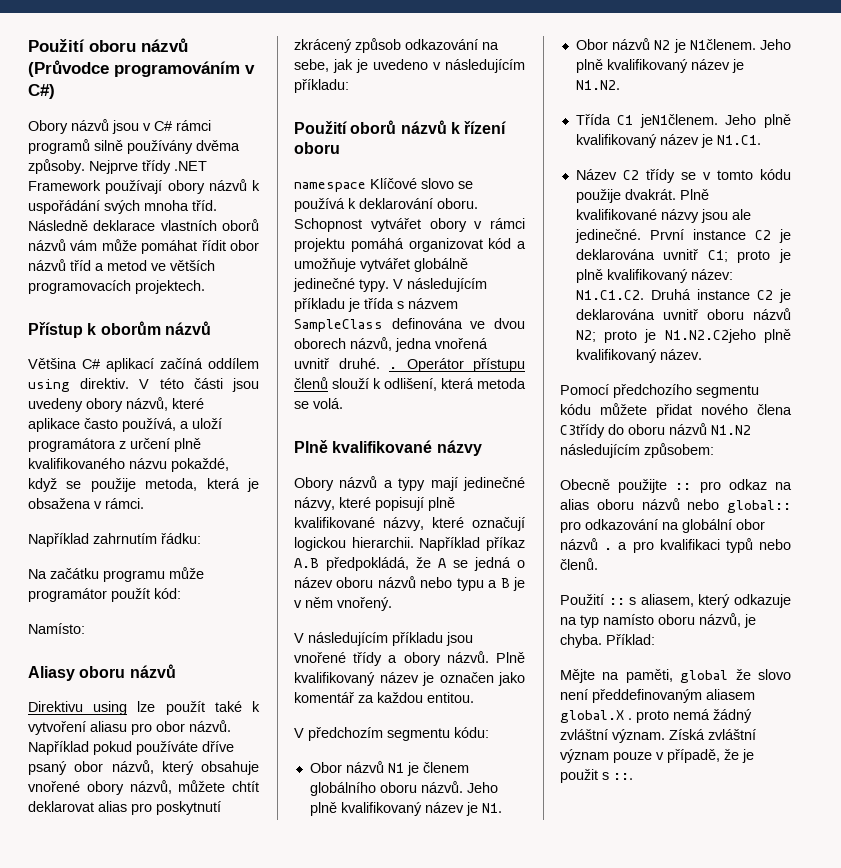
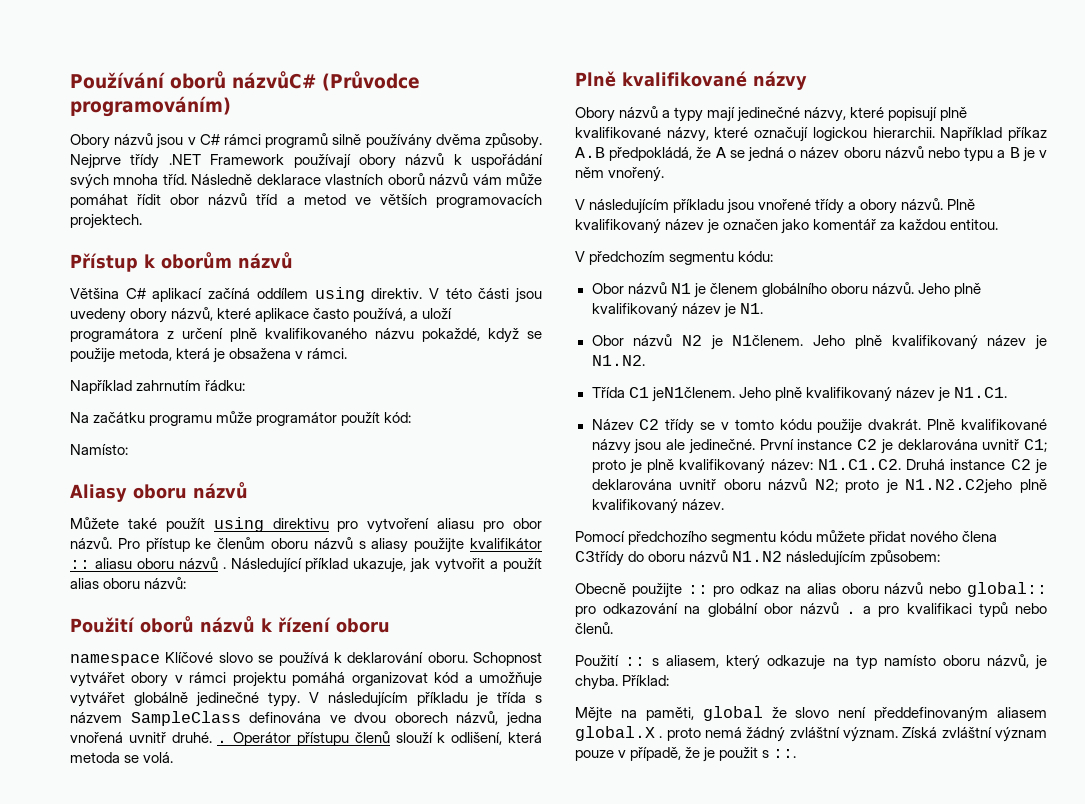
- Použití oboru názvů (Průvodce programováním v C#)
+ Používání oborů názvůC# (Průvodce programováním)
- Direktivu using lze použít také k vytvoření aliasu pro obor názvů.
+ Můžete také použít using direktivu pro vytvoření aliasu pro obor názvů.
- Například pokud používáte dříve psaný obor názvů, který obsahuje vnořené obory názvů, můžete chtít deklarovat alias pro poskytnutí zkrácený způsob odkazování na sebe, jak je uvedeno v následujícím příkladu:
+ Pro přístup ke členům oboru názvů s aliasy použijte kvalifikátor :: aliasu oboru názvů . Následující příklad ukazuje, jak vytvořit a použít alias oboru názvů:

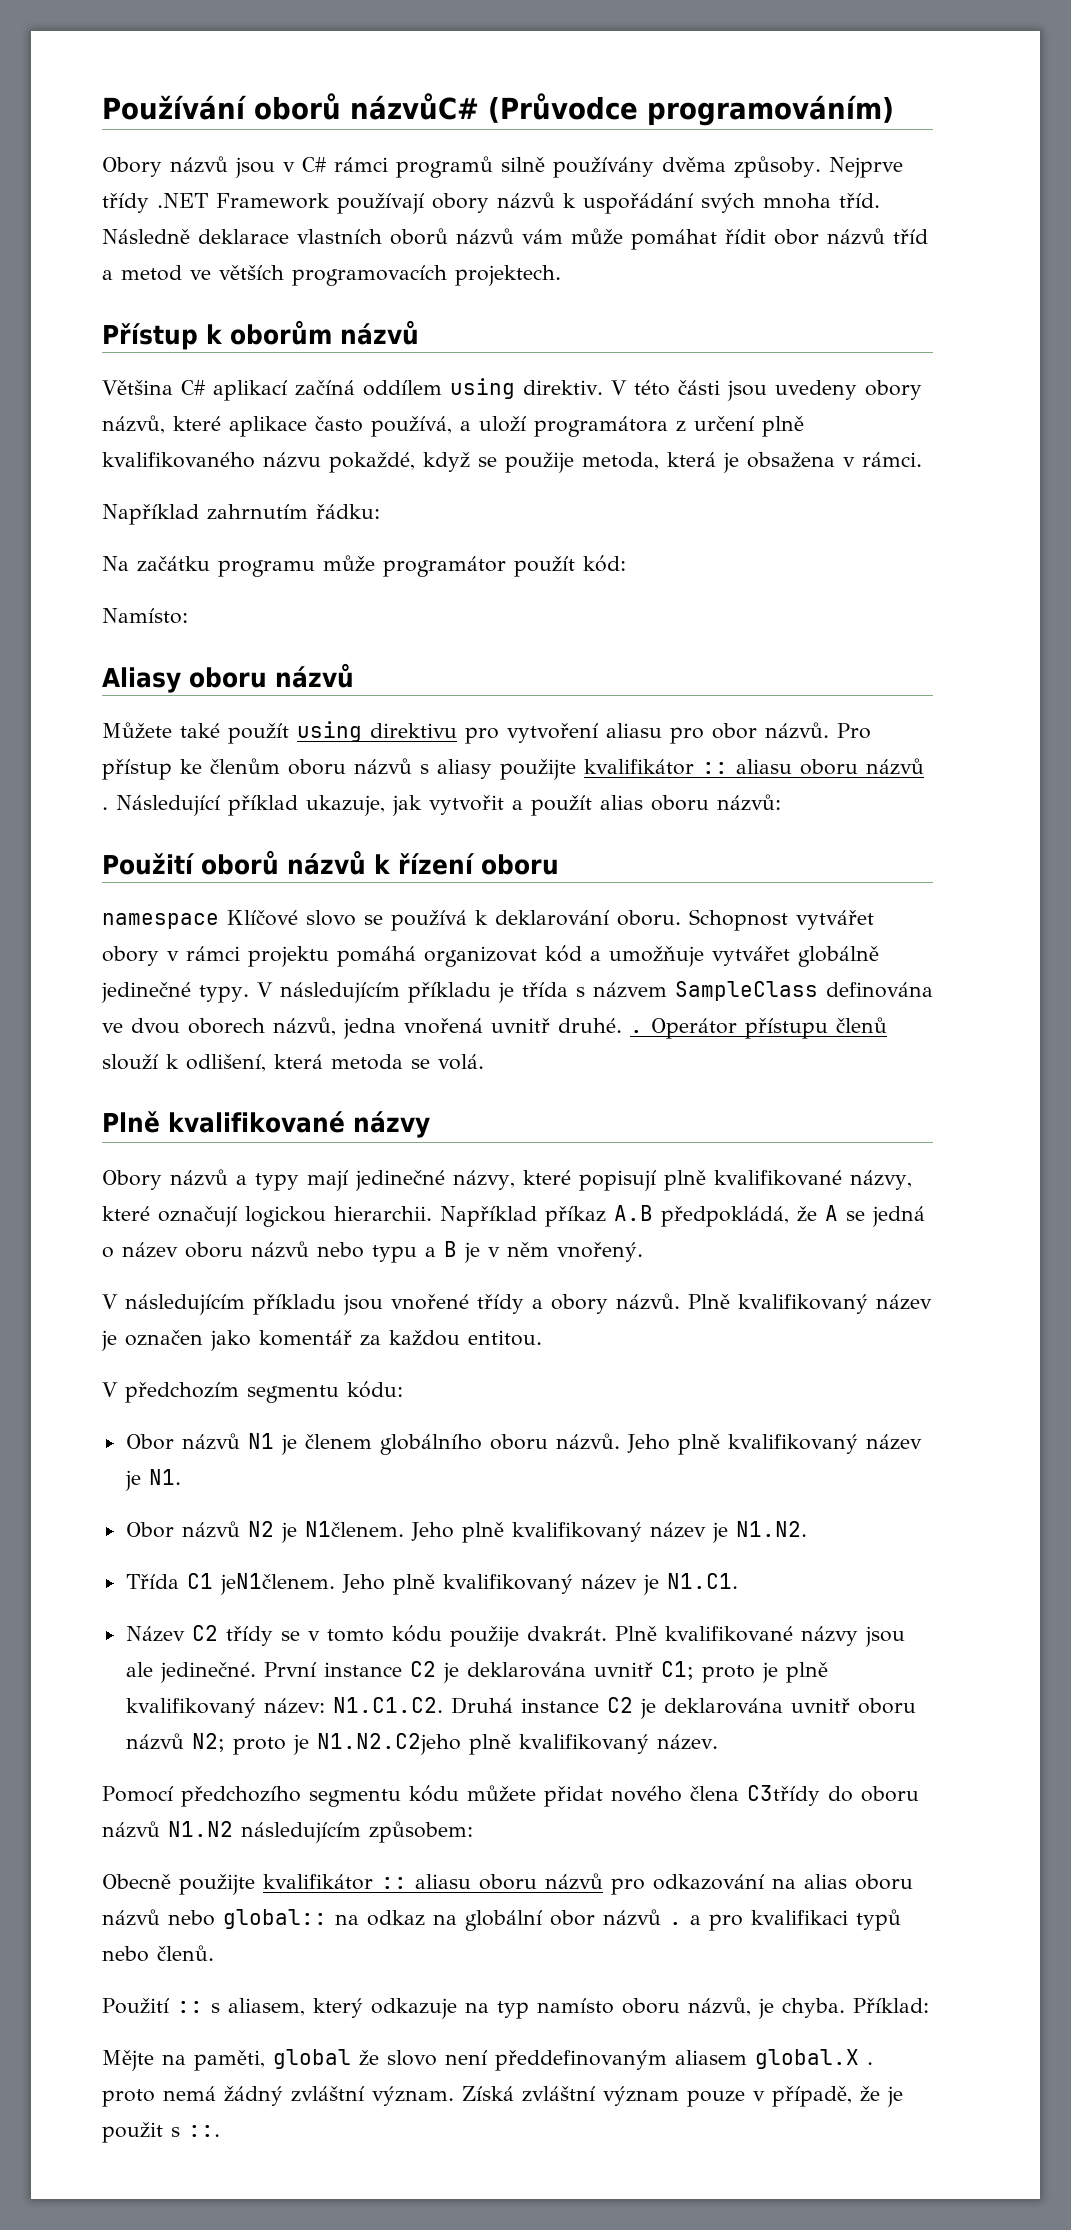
- Obecně použijte :: pro odkaz na alias oboru názvů nebo global:: pro odkazování na globální obor názvů . a pro kvalifikaci typů nebo členů.
+ Obecně použijte kvalifikátor :: aliasu oboru názvů pro odkazování na alias oboru názvů nebo global:: na odkaz na globální obor názvů . a pro kvalifikaci typů nebo členů.

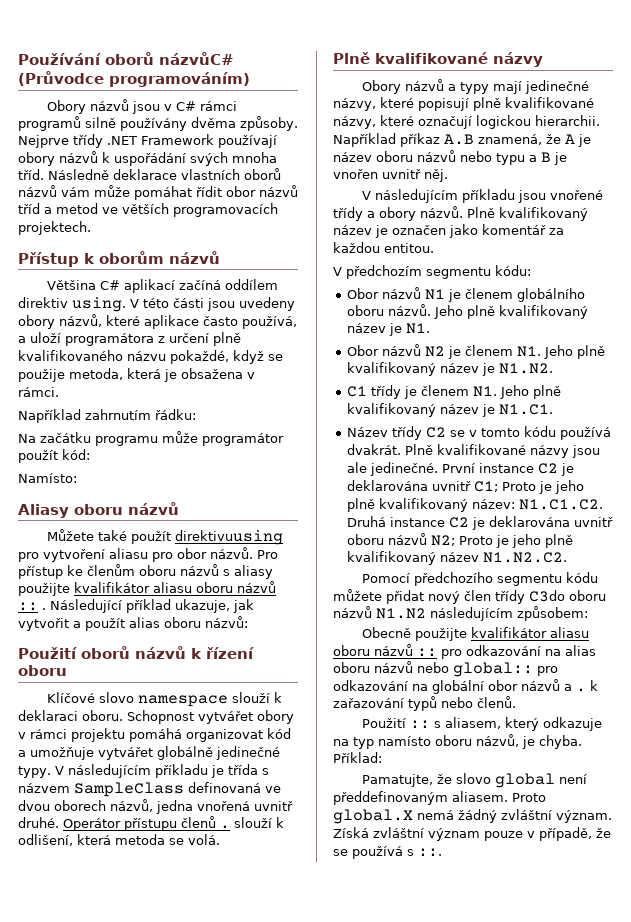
- Většina C# aplikací začíná oddílem using direktiv.
+ Většina C# aplikací začíná oddílem direktiv using.
- Můžete také použít using direktivu pro vytvoření aliasu pro obor názvů.
+ Můžete také použít direktivuusing pro vytvoření aliasu pro obor názvů.
- Pro přístup ke členům oboru názvů s aliasy použijte kvalifikátor :: aliasu oboru názvů .
+ Pro přístup ke členům oboru názvů s aliasy použijte kvalifikátor aliasu oboru názvů :: .
- namespace Klíčové slovo se používá k deklarování oboru.
+ Klíčové slovo namespace slouží k deklaraci oboru.
- V následujícím příkladu je třída s názvem SampleClass definována ve dvou oborech názvů, jedna vnořená uvnitř druhé. .
+ V následujícím příkladu je třída s názvem SampleClass definovaná ve dvou oborech názvů, jedna vnořená uvnitř druhé.
- Operátor přístupu členů slouží k odlišení, která metoda se volá.
+ Operátor přístupu členů . slouží k odlišení, která metoda se volá.
- Například příkaz A.B předpokládá, že A se jedná o název oboru názvů nebo typu a B je v něm vnořený.
+ Například příkaz A.B znamená, že A je název oboru názvů nebo typu a B je vnořen uvnitř něj.
- Obor názvů N2 je N1členem. Jeho plně kvalifikovaný název je N1.N2.
+ Obor názvů N2 je členem N1. Jeho plně kvalifikovaný název je N1.N2.
- Třída C1 jeN1členem. Jeho plně kvalifikovaný název je N1.C1.
+ C1 třídy je členem N1. Jeho plně kvalifikovaný název je N1.C1.
- Název C2 třídy se v tomto kódu použije dvakrát.
+ Název třídy C2 se v tomto kódu používá dvakrát.
- První instance C2 je deklarována uvnitř C1; proto je plně kvalifikovaný název: N1.C1.C2. Druhá instance C2 je deklarována uvnitř oboru názvů N2; proto je N1.N2.C2jeho plně kvalifikovaný název.
+ První instance C2 je deklarována uvnitř C1; Proto je jeho plně kvalifikovaný název: N1.C1.C2. Druhá instance C2 je deklarována uvnitř oboru názvů N2; Proto je jeho plně kvalifikovaný název N1.N2.C2.
- Pomocí předchozího segmentu kódu můžete přidat nového člena C3třídy do oboru názvů N1.N2 následujícím způsobem:
+ Pomocí předchozího segmentu kódu můžete přidat nový člen třídy C3do oboru názvů N1.N2 následujícím způsobem:
- Obecně použijte kvalifikátor :: aliasu oboru názvů pro odkazování na alias oboru názvů nebo global:: na odkaz na globální obor názvů . a pro kvalifikaci typů nebo členů.
+ Obecně použijte kvalifikátor aliasu oboru názvů :: pro odkazování na alias oboru názvů nebo global:: pro odkazování na globální obor názvů a . k zařazování typů nebo členů.
- Mějte na paměti, global že slovo není předdefinovaným aliasem global.X . proto nemá žádný zvláštní význam.
+ Pamatujte, že slovo global není předdefinovaným aliasem. Proto global.X nemá žádný zvláštní význam.
- Získá zvláštní význam pouze v případě, že je použit s ::.
+ Získá zvláštní význam pouze v případě, že se používá s ::.

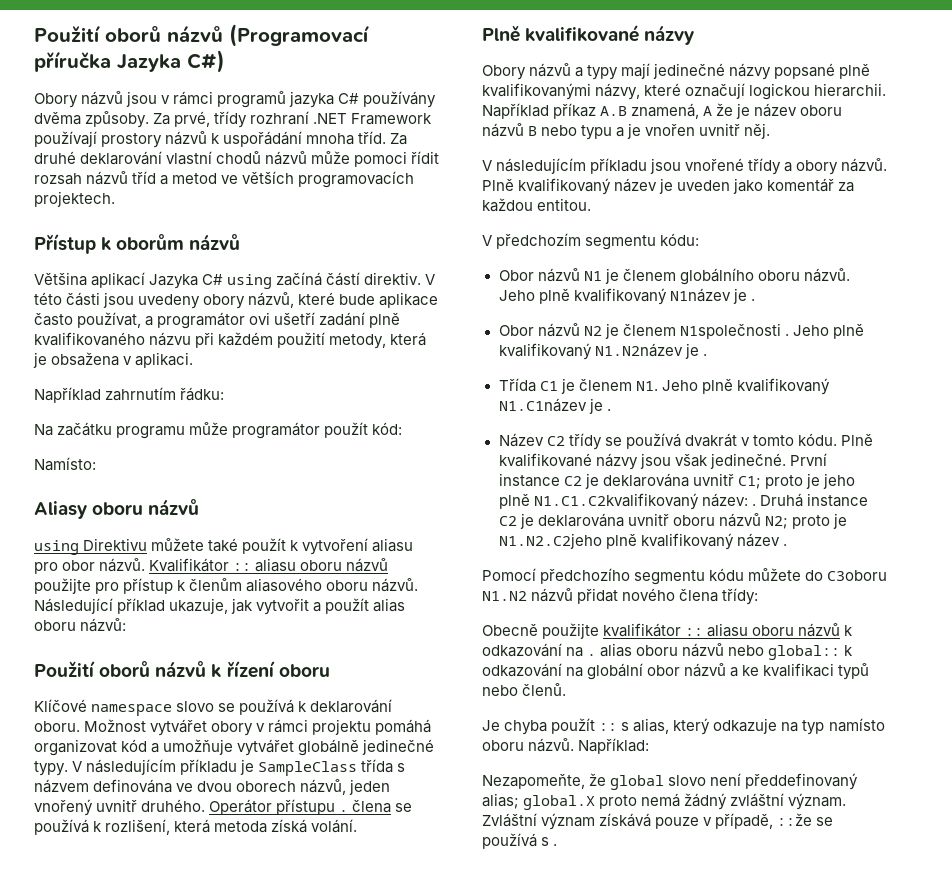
- Používání oborů názvůC# (Průvodce programováním)
+ Použití oborů názvů (Programovací příručka Jazyka C#)
- Obory názvů jsou v C# rámci programů silně používány dvěma způsoby.
+ Obory názvů jsou v rámci programů jazyka C# používány dvěma způsoby.
- Nejprve třídy .NET Framework používají obory názvů k uspořádání svých mnoha tříd.
+ Za prvé, třídy rozhraní .NET Framework používají prostory názvů k uspořádání mnoha tříd.
- Následně deklarace vlastních oborů názvů vám může pomáhat řídit obor názvů tříd a metod ve větších programovacích projektech.
+ Za druhé deklarování vlastní chodů názvů může pomoci řídit rozsah názvů tříd a metod ve větších programovacích projektech.
- Většina C# aplikací začíná oddílem direktiv using.
+ Většina aplikací Jazyka C# using začíná částí direktiv.
- V této části jsou uvedeny obory názvů, které aplikace často používá, a uloží programátora z určení plně kvalifikovaného názvu pokaždé, když se použije metoda, která je obsažena v rámci.
+ V této části jsou uvedeny obory názvů, které bude aplikace často používat, a programátor ovi ušetří zadání plně kvalifikovaného názvu při každém použití metody, která je obsažena v aplikaci.
- Můžete také použít direktivuusing pro vytvoření aliasu pro obor názvů.
+ using Direktivu můžete také použít k vytvoření aliasu pro obor názvů.
- Pro přístup ke členům oboru názvů s aliasy použijte kvalifikátor aliasu oboru názvů :: .
+ Kvalifikátor :: aliasu oboru názvů použijte pro přístup k členům aliasového oboru názvů.
- Klíčové slovo namespace slouží k deklaraci oboru. Schopnost vytvářet obory v rámci projektu pomáhá organizovat kód a umožňuje vytvářet globálně jedinečné typy.
+ Klíčové namespace slovo se používá k deklarování oboru. Možnost vytvářet obory v rámci projektu pomáhá organizovat kód a umožňuje vytvářet globálně jedinečné typy.
- V následujícím příkladu je třída s názvem SampleClass definovaná ve dvou oborech názvů, jedna vnořená uvnitř druhé. Operátor přístupu členů . slouží k odlišení, která metoda se volá.
+ V následujícím příkladu je SampleClass třída s názvem definována ve dvou oborech názvů, jeden vnořený uvnitř druhého. Operátor přístupu . člena se používá k rozlišení, která metoda získá volání.
- Obory názvů a typy mají jedinečné názvy, které popisují plně kvalifikované názvy, které označují logickou hierarchii.
+ Obory názvů a typy mají jedinečné názvy popsané plně kvalifikovanými názvy, které označují logickou hierarchii.
- Například příkaz A.B znamená, že A je název oboru názvů nebo typu a B je vnořen uvnitř něj.
+ Například příkaz A.B znamená, A že je název oboru názvů B nebo typu a je vnořen uvnitř něj.
- Plně kvalifikovaný název je označen jako komentář za každou entitou.
+ Plně kvalifikovaný název je uveden jako komentář za každou entitou.
- Jeho plně kvalifikovaný název je N1.
+ Jeho plně kvalifikovaný N1název je .
- Obor názvů N2 je členem N1. Jeho plně kvalifikovaný název je N1.N2.
- C1 třídy je členem N1. Jeho plně kvalifikovaný název je N1.C1.
- Název třídy C2 se v tomto kódu používá dvakrát.
+ Obor názvů N2 je členem N1společnosti . Jeho plně kvalifikovaný N1.N2název je .
+ Třída C1 je členem N1. Jeho plně kvalifikovaný N1.C1název je .
+ Název C2 třídy se používá dvakrát v tomto kódu.
- Plně kvalifikované názvy jsou ale jedinečné.
+ Plně kvalifikované názvy jsou však jedinečné.
- První instance C2 je deklarována uvnitř C1; Proto je jeho plně kvalifikovaný název: N1.C1.C2. Druhá instance C2 je deklarována uvnitř oboru názvů N2; Proto je jeho plně kvalifikovaný název N1.N2.C2.
+ První instance C2 je deklarována uvnitř C1; proto je jeho plně N1.C1.C2kvalifikovaný název: . Druhá instance C2 je deklarována uvnitř oboru názvů N2; proto je N1.N2.C2jeho plně kvalifikovaný název .
- Pomocí předchozího segmentu kódu můžete přidat nový člen třídy C3do oboru názvů N1.N2 následujícím způsobem:
+ Pomocí předchozího segmentu kódu můžete do C3oboru N1.N2 názvů přidat nového člena třídy:
- Obecně použijte kvalifikátor aliasu oboru názvů :: pro odkazování na alias oboru názvů nebo global:: pro odkazování na globální obor názvů a . k zařazování typů nebo členů.
+ Obecně použijte kvalifikátor :: aliasu oboru názvů k odkazování na . alias oboru názvů nebo global:: k odkazování na globální obor názvů a ke kvalifikaci typů nebo členů.
- Použití :: s aliasem, který odkazuje na typ namísto oboru názvů, je chyba. Příklad:
- Pamatujte, že slovo global není předdefinovaným aliasem. Proto global.X nemá žádný zvláštní význam.
+ Je chyba použít :: s alias, který odkazuje na typ namísto oboru názvů. Například:
+ Nezapomeňte, že global slovo není předdefinovaný alias; global.X proto nemá žádný zvláštní význam.
- Získá zvláštní význam pouze v případě, že se používá s ::.
+ Zvláštní význam získává pouze v případě, ::že se používá s .

